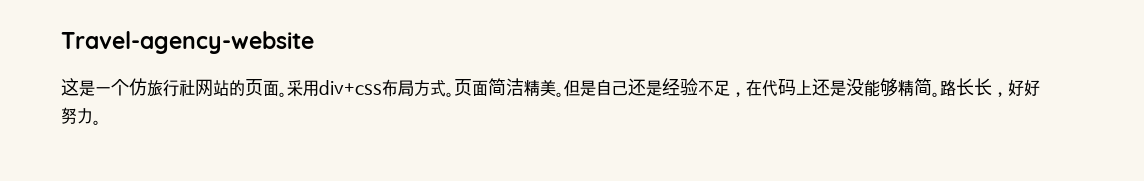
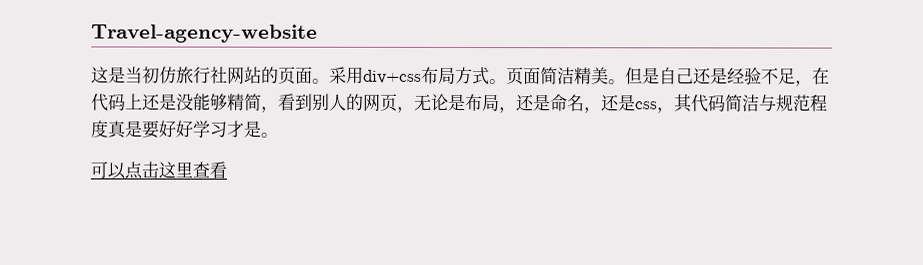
- 这是一个仿旅行社网站的页面。
+ 这是当初仿旅行社网站的页面。
- 但是自己还是经验不足，在代码上还是没能够精简。路长长，好好努力。
+ 但是自己还是经验不足，在代码上还是没能够精简，看到别人的网页，无论是布局，还是命名，还是css，其代码简洁与规范程度真是要好好学习才是。
+ 可以点击这里查看

